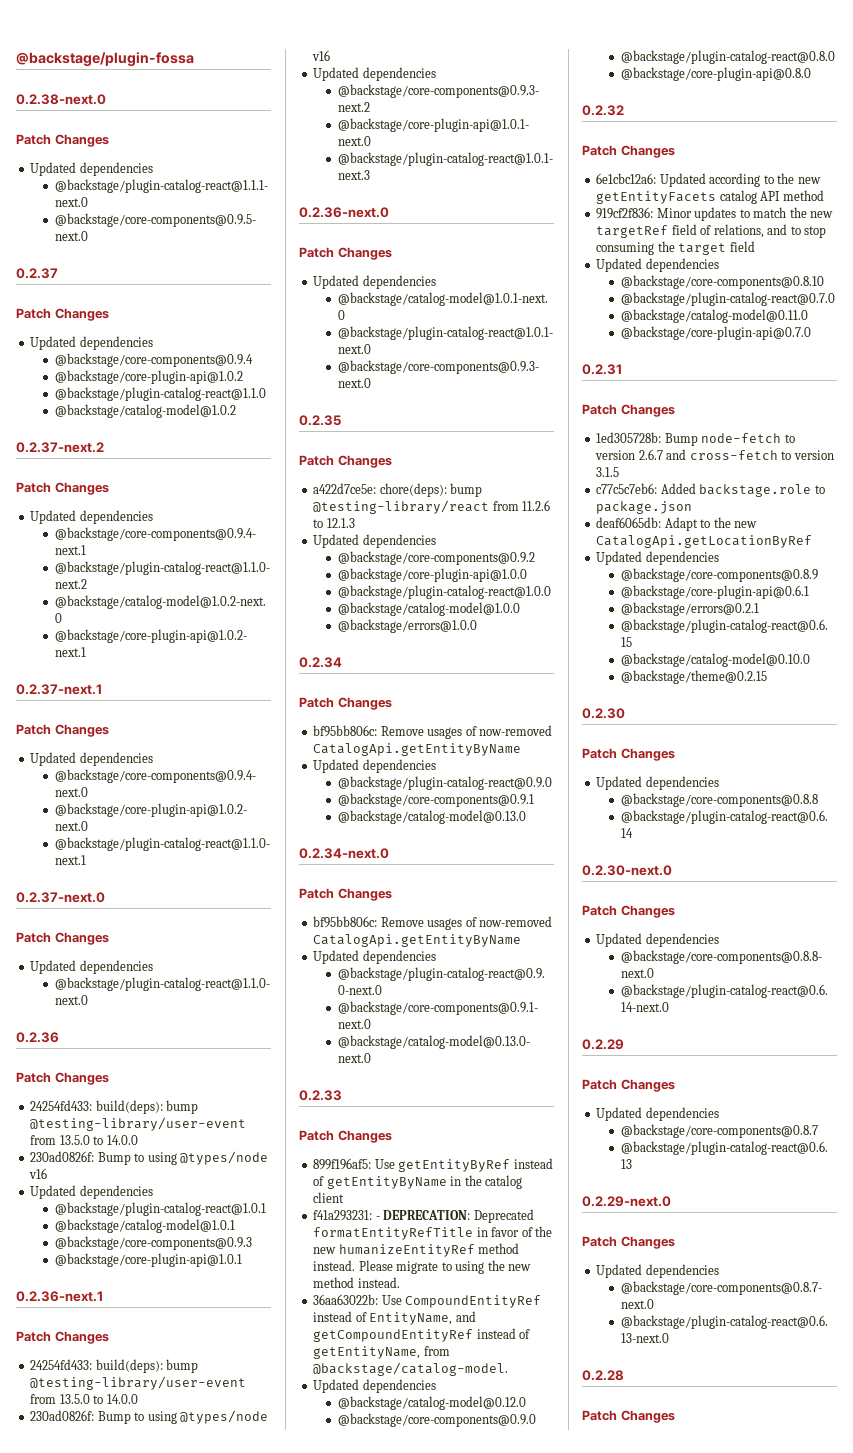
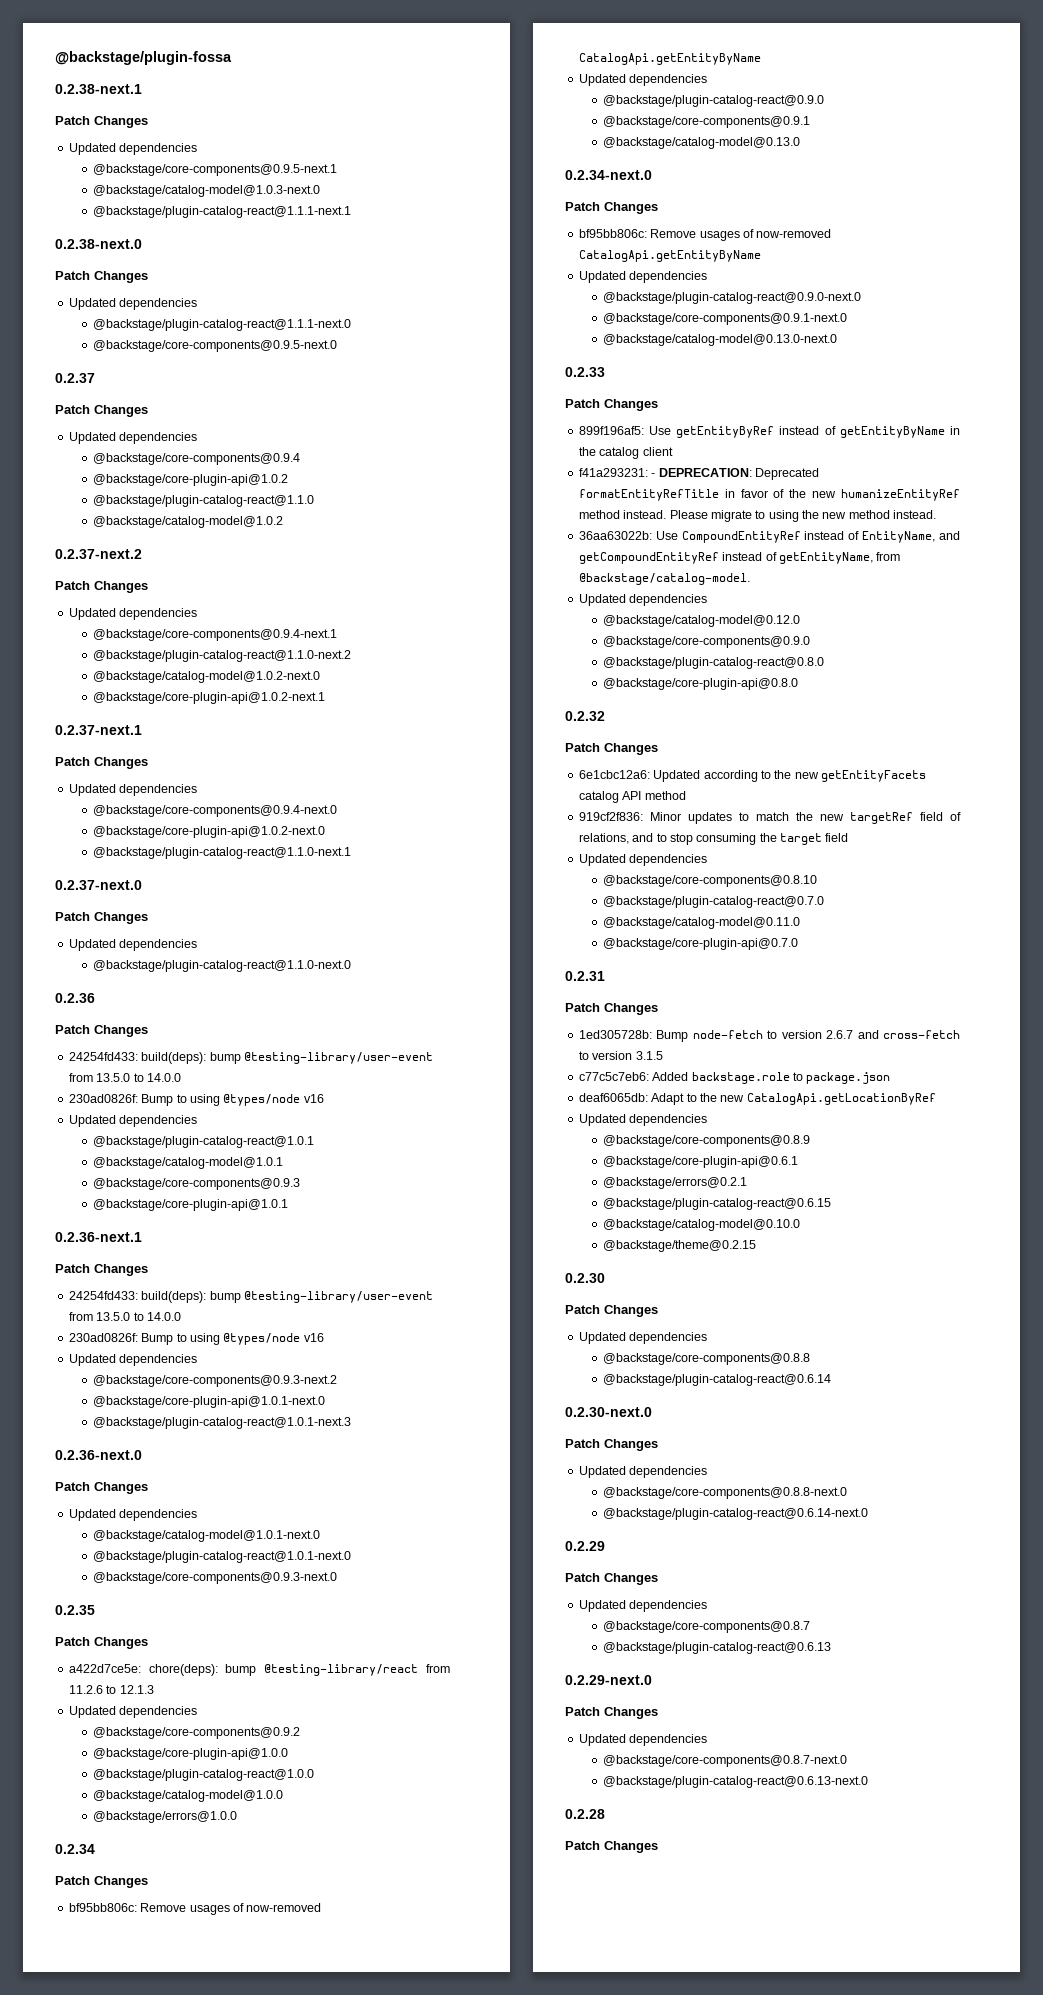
+ 0.2.38-next.1
+ Patch Changes
+ Updated dependencies
+ @backstage/core-components@0.9.5-next.1
+ @backstage/catalog-model@1.0.3-next.0
+ @backstage/plugin-catalog-react@1.1.1-next.1

